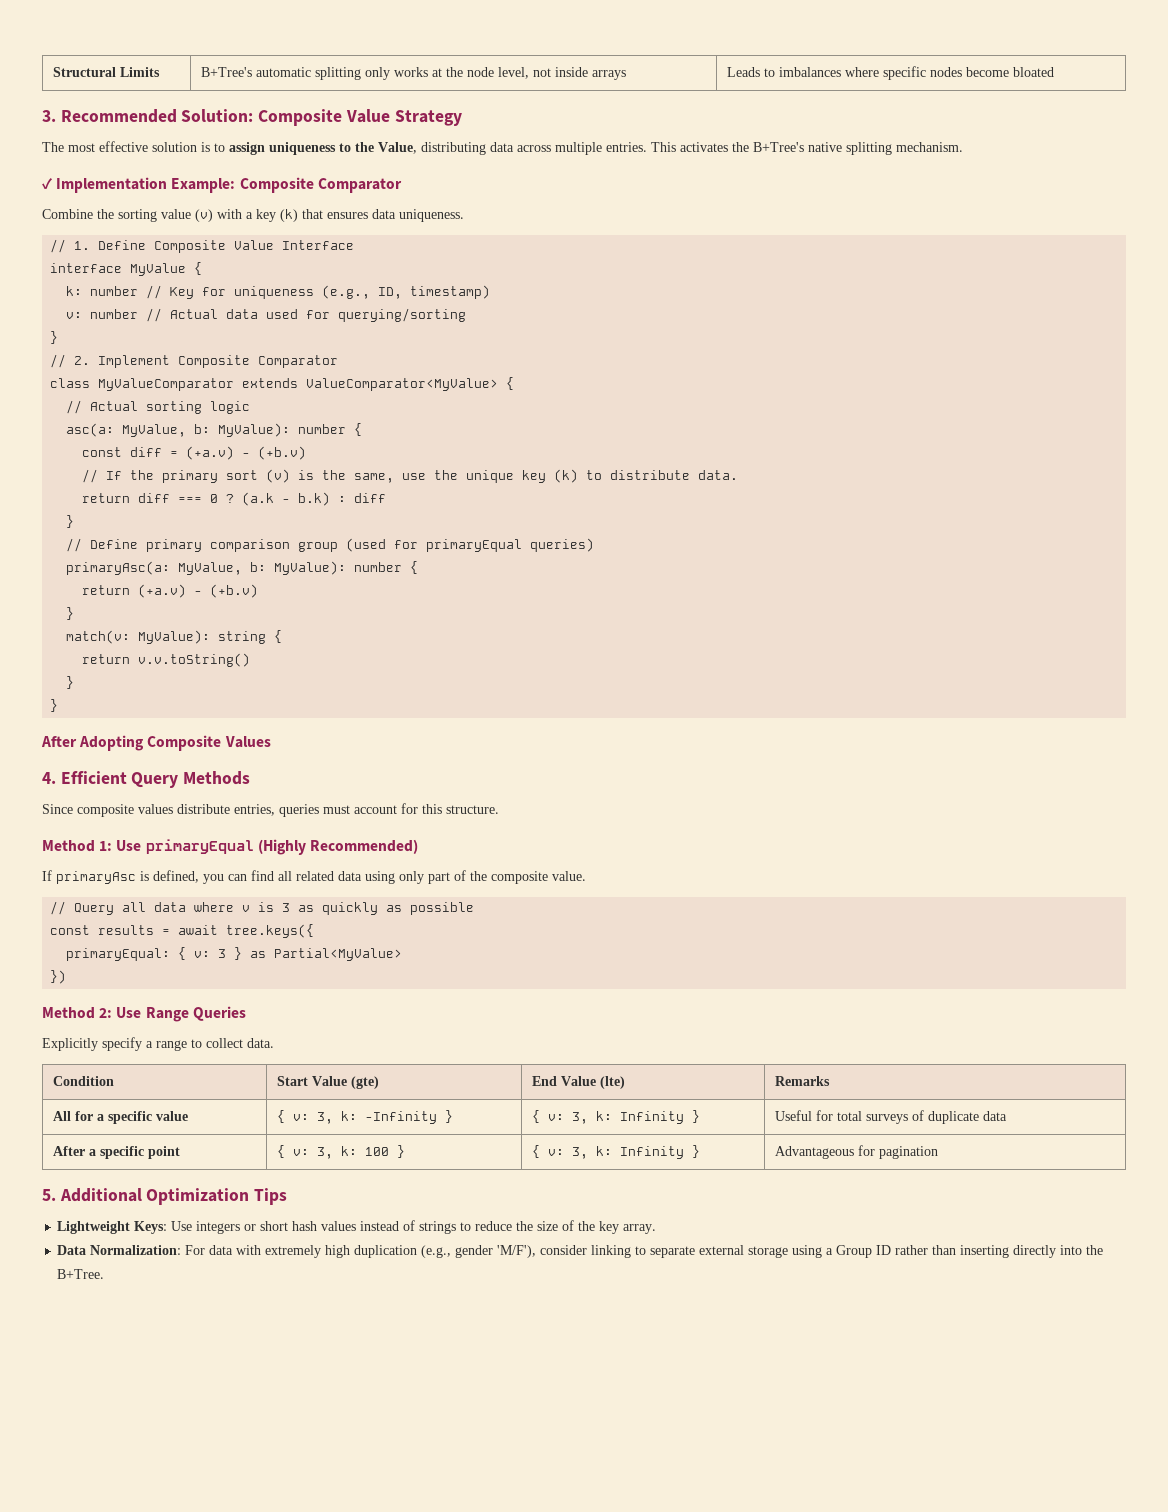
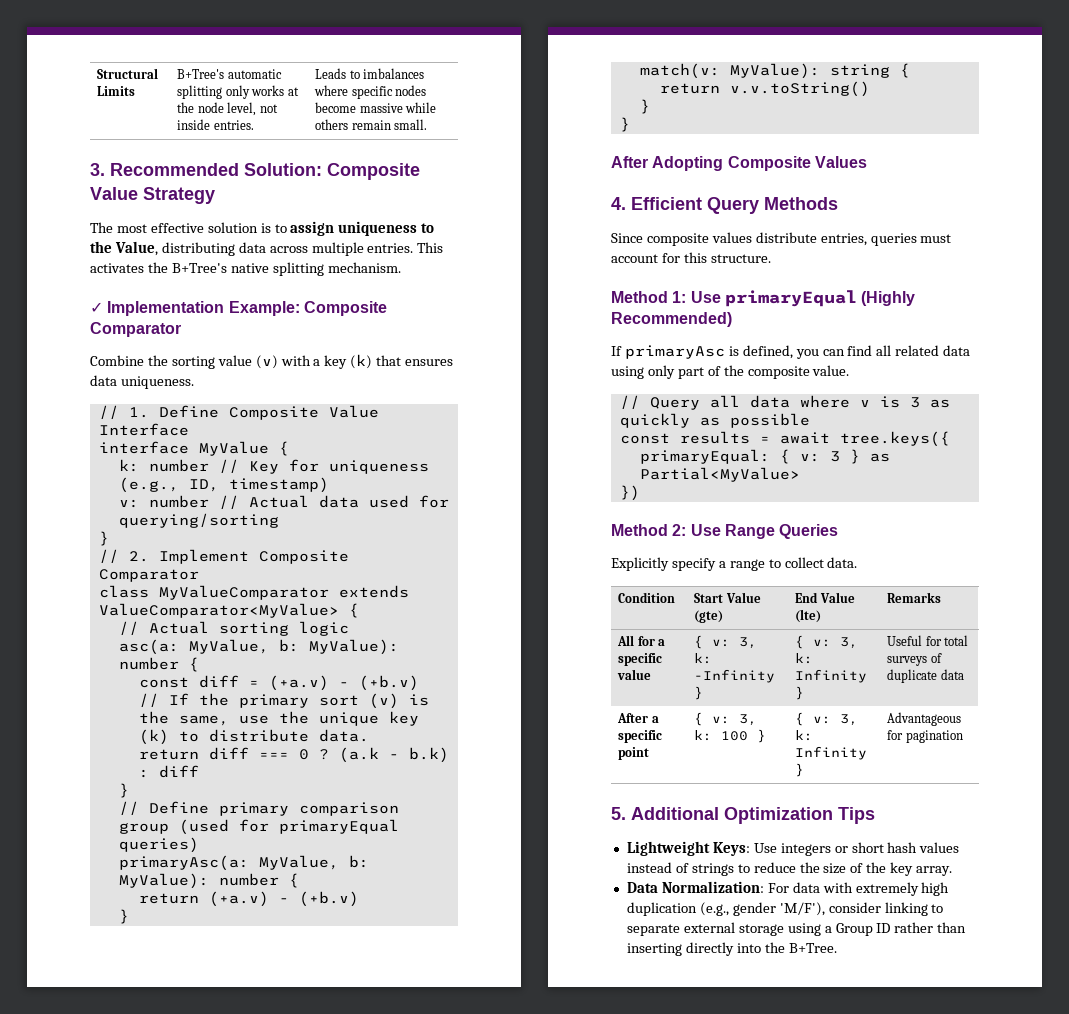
- Structural Limits | B+Tree's automatic splitting only works at the node level, not inside arrays | Leads to imbalances where specific nodes become bloated
+ Structural Limits | B+Tree's automatic splitting only works at the node level, not inside entries. | Leads to imbalances where specific nodes become massive while others remain small.

